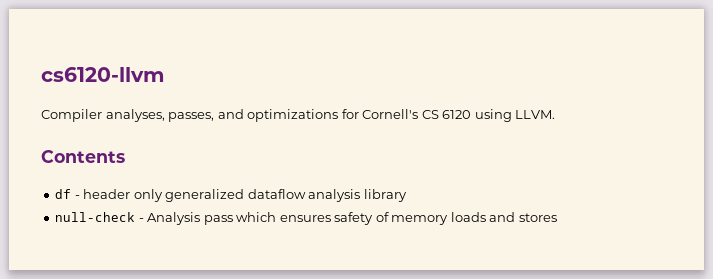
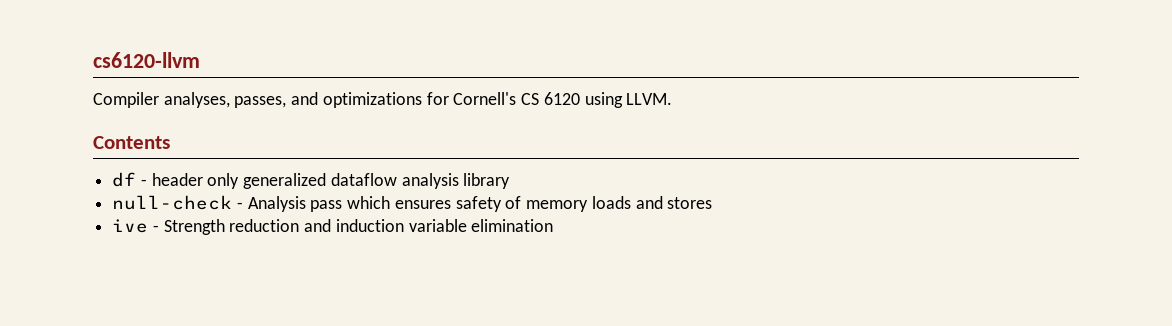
+ ive - Strength reduction and induction variable elimination

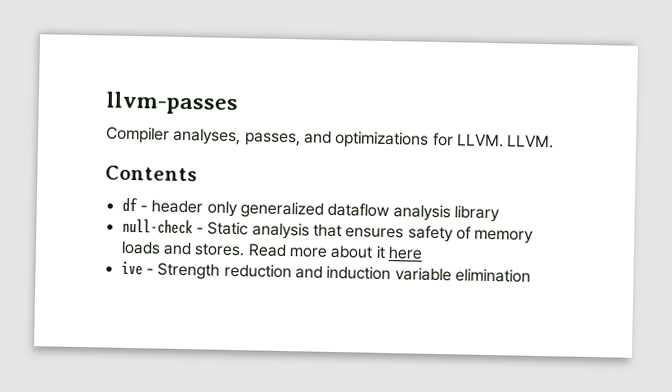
- cs6120-llvm
+ llvm-passes
- Compiler analyses, passes, and optimizations for Cornell's CS 6120 using LLVM.
+ Compiler analyses, passes, and optimizations for LLVM. LLVM.
- null-check - Analysis pass which ensures safety of memory loads and stores
+ null-check - Static analysis that ensures safety of memory loads and stores. Read more about it here

